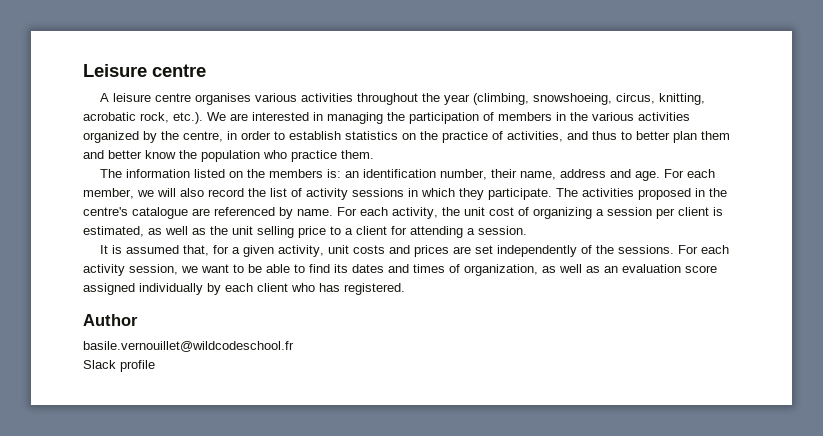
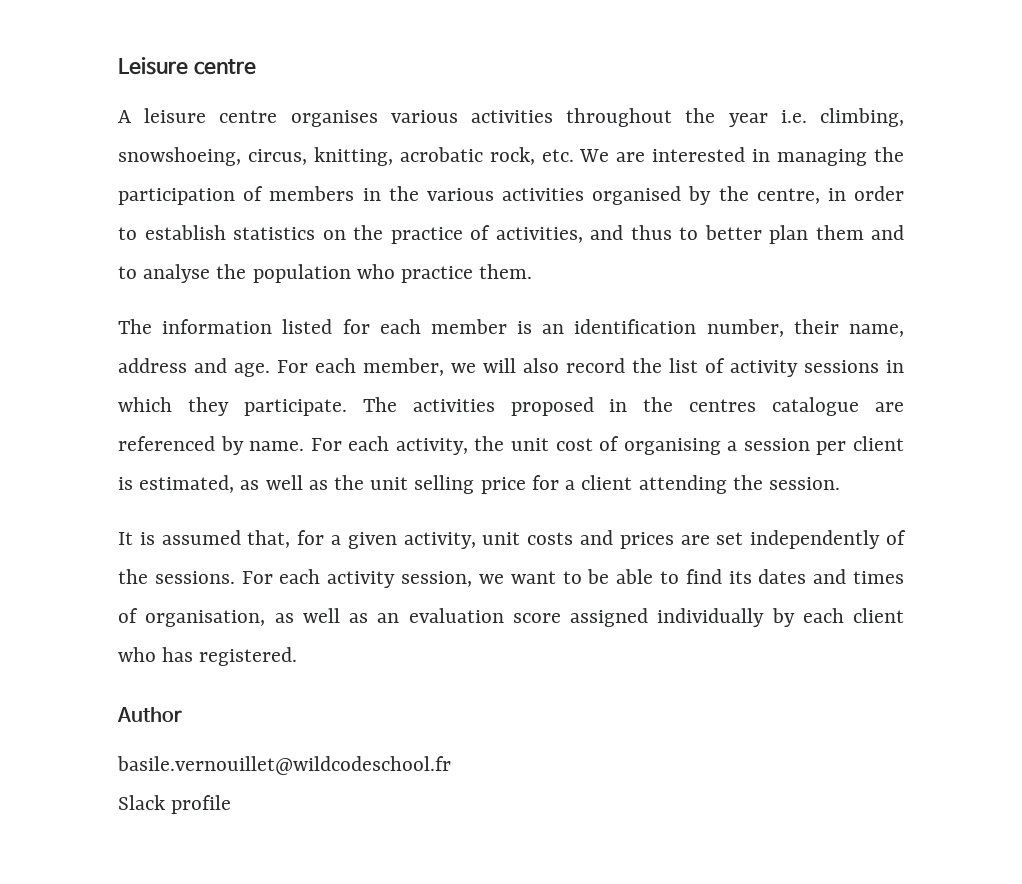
- A leisure centre organises various activities throughout the year (climbing, snowshoeing, circus, knitting, acrobatic rock, etc.). We are interested in managing the participation of members in the various activities organized by the centre, in order to establish statistics on the practice of activities, and thus to better plan them and better know the population who practice them.
+ A leisure centre organises various activities throughout the year i.e. climbing, snowshoeing, circus, knitting, acrobatic rock, etc. We are interested in managing the participation of members in the various activities organised by the centre, in order to establish statistics on the practice of activities, and thus to better plan them and to analyse the population who practice them.
- The information listed on the members is: an identification number, their name, address and age.
+ The information listed for each member is an identification number, their name, address and age.
- The activities proposed in the centre's catalogue are referenced by name.
+ The activities proposed in the centres catalogue are referenced by name.
- For each activity, the unit cost of organizing a session per client is estimated, as well as the unit selling price to a client for attending a session.
+ For each activity, the unit cost of organising a session per client is estimated, as well as the unit selling price for a client attending the session.
- For each activity session, we want to be able to find its dates and times of organization, as well as an evaluation score assigned individually by each client who has registered.
+ For each activity session, we want to be able to find its dates and times of organisation, as well as an evaluation score assigned individually by each client who has registered.

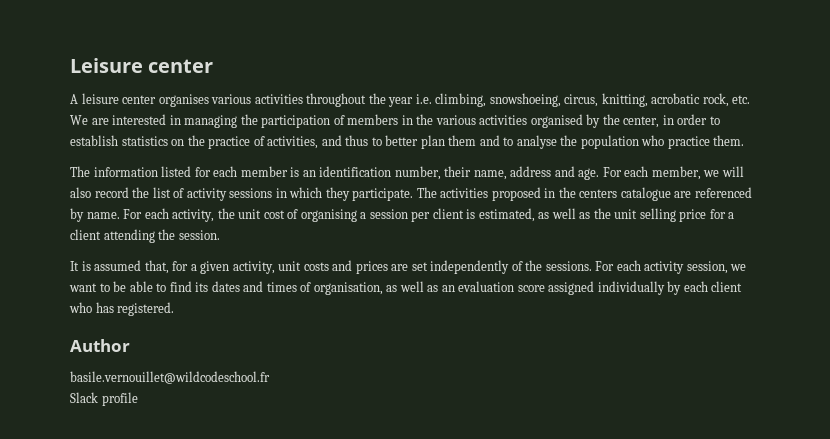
- Leisure centre
+ Leisure center
- A leisure centre organises various activities throughout the year i.e. climbing, snowshoeing, circus, knitting, acrobatic rock, etc. We are interested in managing the participation of members in the various activities organised by the centre, in order to establish statistics on the practice of activities, and thus to better plan them and to analyse the population who practice them.
+ A leisure center organises various activities throughout the year i.e. climbing, snowshoeing, circus, knitting, acrobatic rock, etc. We are interested in managing the participation of members in the various activities organised by the center, in order to establish statistics on the practice of activities, and thus to better plan them and to analyse the population who practice them.
- The activities proposed in the centres catalogue are referenced by name.
+ The activities proposed in the centers catalogue are referenced by name.

